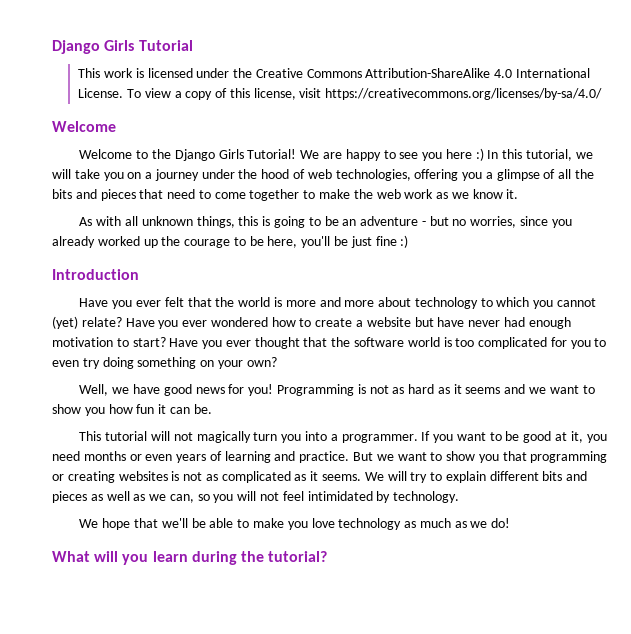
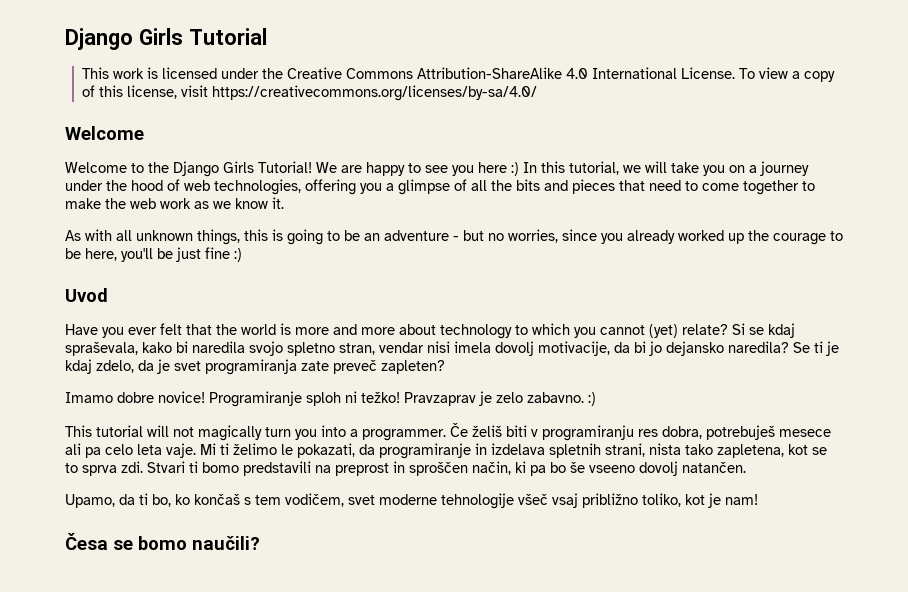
- Introduction
+ Uvod
- Have you ever wondered how to create a website but have never had enough motivation to start? Have you ever thought that the software world is too complicated for you to even try doing something on your own?
- Well, we have good news for you! Programming is not as hard as it seems and we want to show you how fun it can be.
+ Si se kdaj spraševala, kako bi naredila svojo spletno stran, vendar nisi imela dovolj motivacije, da bi jo dejansko naredila? Se ti je kdaj zdelo, da je svet programiranja zate preveč zapleten?
+ Imamo dobre novice! Programiranje sploh ni težko! Pravzaprav je zelo zabavno. :)
- If you want to be good at it, you need months or even years of learning and practice. But we want to show you that programming or creating websites is not as complicated as it seems. We will try to explain different bits and pieces as well as we can, so you will not feel intimidated by technology.
- We hope that we'll be able to make you love technology as much as we do!
- What will you learn during the tutorial?
+ Če želiš biti v programiranju res dobra, potrebuješ mesece ali pa celo leta vaje. Mi ti želimo le pokazati, da programiranje in izdelava spletnih strani, nista tako zapletena, kot se to sprva zdi. Stvari ti bomo predstavili na preprost in sproščen način, ki pa bo še vseeno dovolj natančen.
+ Upamo, da ti bo, ko končaš s tem vodičem, svet moderne tehnologije všeč vsaj približno toliko, kot je nam!
+ Česa se bomo naučili?

